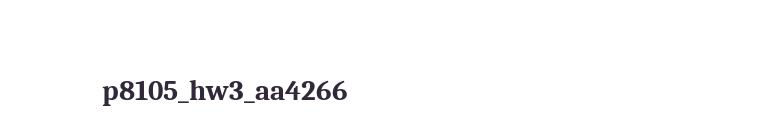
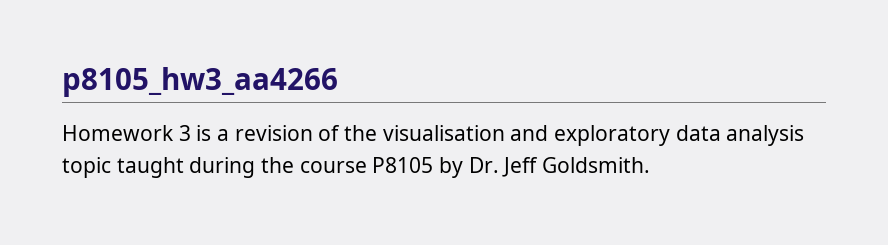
+ Homework 3 is a revision of the visualisation and exploratory data analysis topic taught during the course P8105 by Dr. Jeff Goldsmith.

